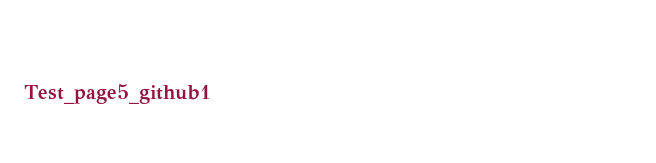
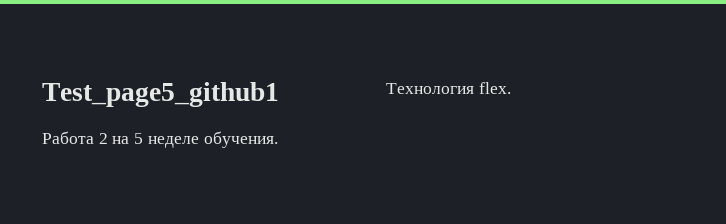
+ Работа 2 на 5 неделе обучения. Технология flex.

